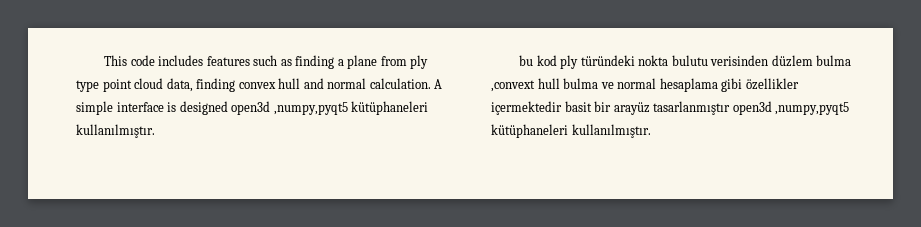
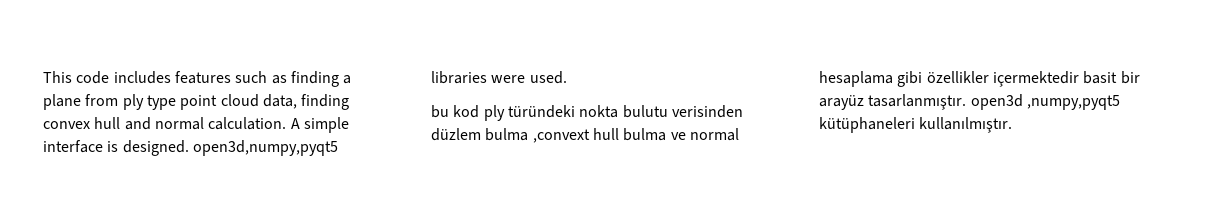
- A simple interface is designed open3d ,numpy,pyqt5 kütüphaneleri kullanılmıştır.
+ A simple interface is designed. open3d,numpy,pyqt5 libraries were used.
- bu kod ply türündeki nokta bulutu verisinden düzlem bulma ,convext hull bulma ve normal hesaplama gibi özellikler içermektedir basit bir arayüz tasarlanmıştır open3d ,numpy,pyqt5 kütüphaneleri kullanılmıştır.
+ bu kod ply türündeki nokta bulutu verisinden düzlem bulma ,convext hull bulma ve normal hesaplama gibi özellikler içermektedir basit bir arayüz tasarlanmıştır. open3d ,numpy,pyqt5 kütüphaneleri kullanılmıştır.

